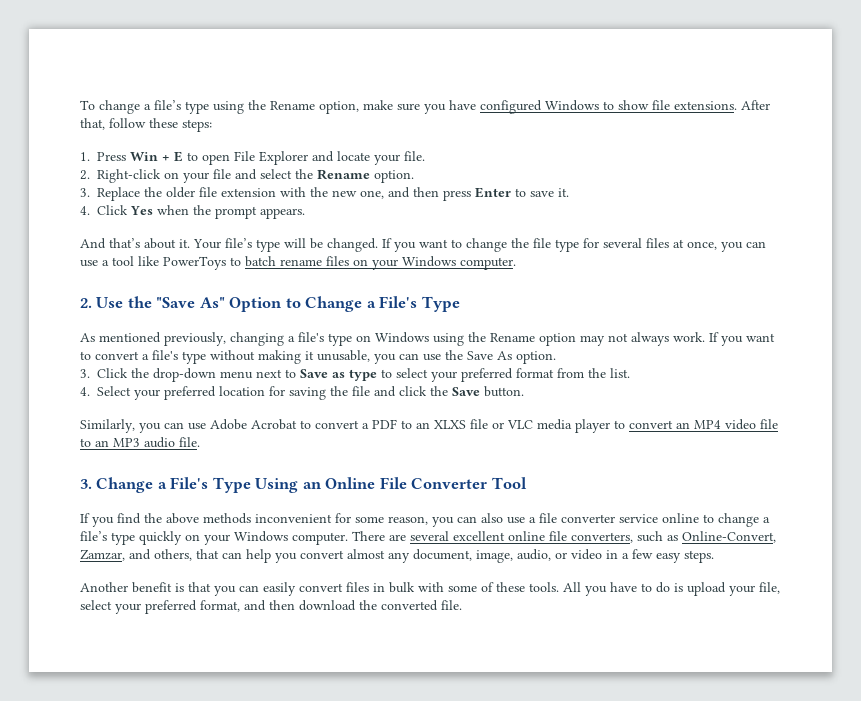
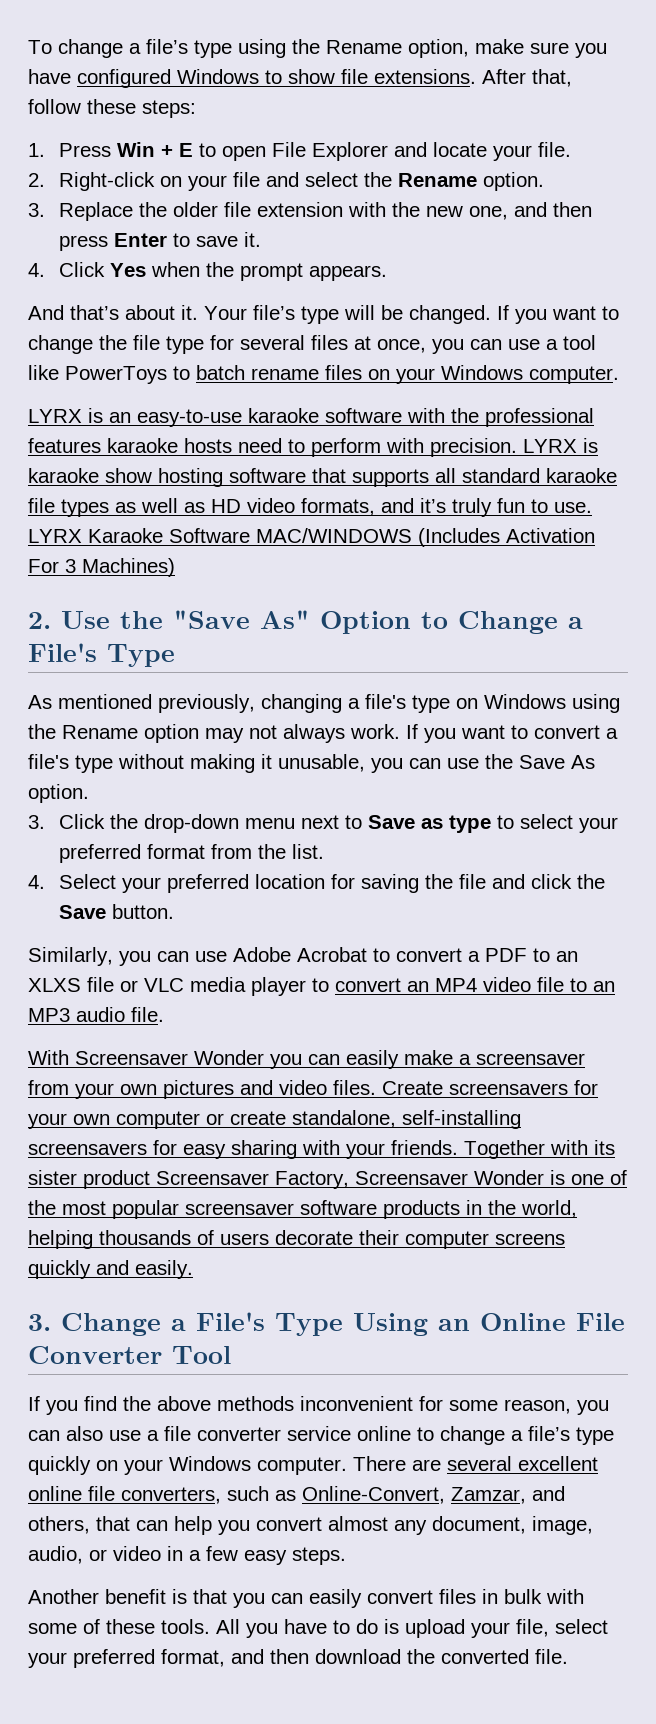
+ LYRX is an easy-to-use karaoke software with the professional features karaoke hosts need to perform with precision. LYRX is karaoke show hosting software that supports all standard karaoke file types as well as HD video formats, and it’s truly fun to use. LYRX Karaoke Software MAC/WINDOWS (Includes Activation For 3 Machines)
+ With Screensaver Wonder you can easily make a screensaver from your own pictures and video files. Create screensavers for your own computer or create standalone, self-installing screensavers for easy sharing with your friends. Together with its sister product Screensaver Factory, Screensaver Wonder is one of the most popular screensaver software products in the world, helping thousands of users decorate their computer screens quickly and easily.

